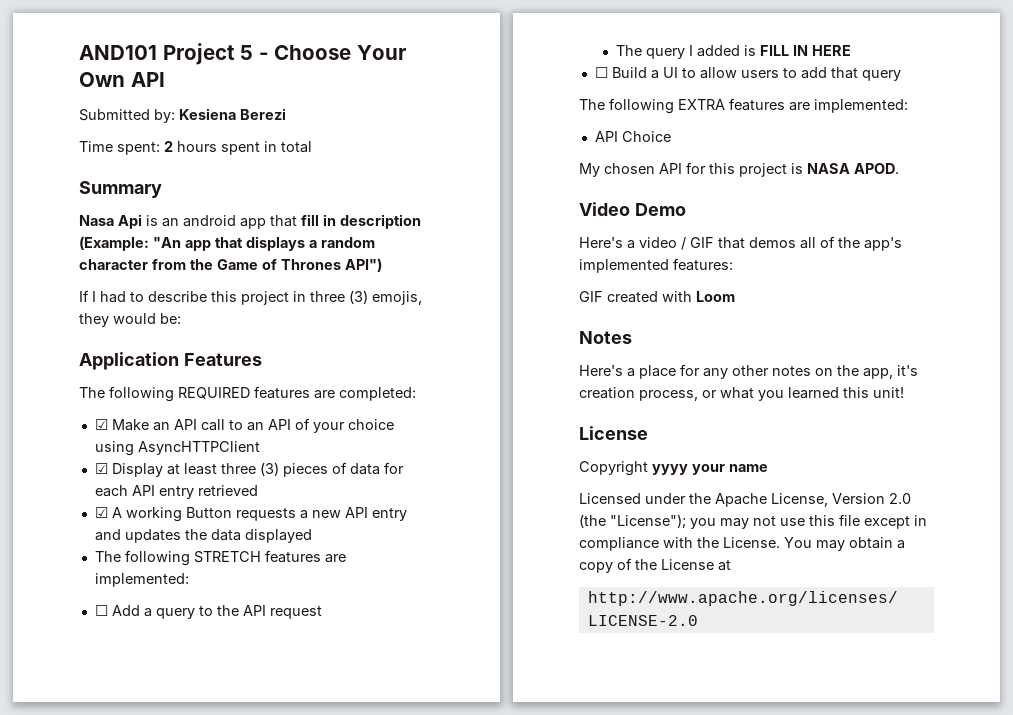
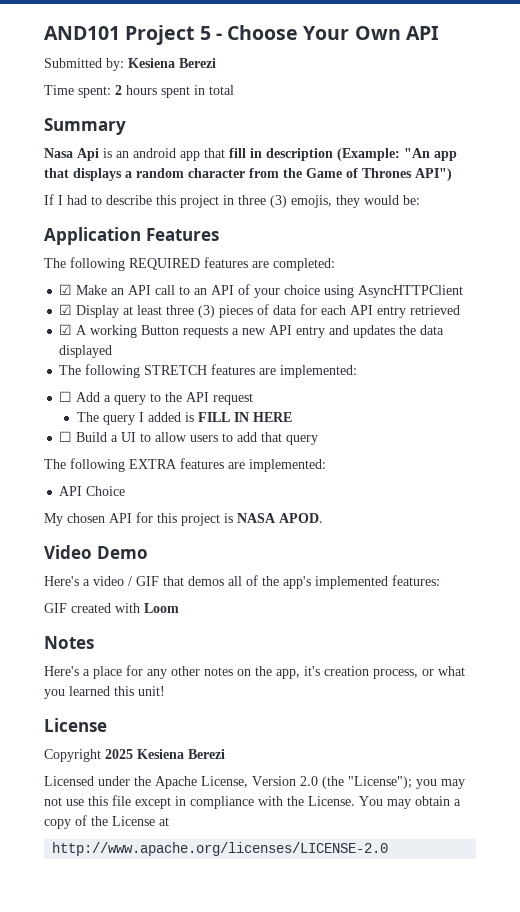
- Copyright yyyy your name
+ Copyright 2025 Kesiena Berezi

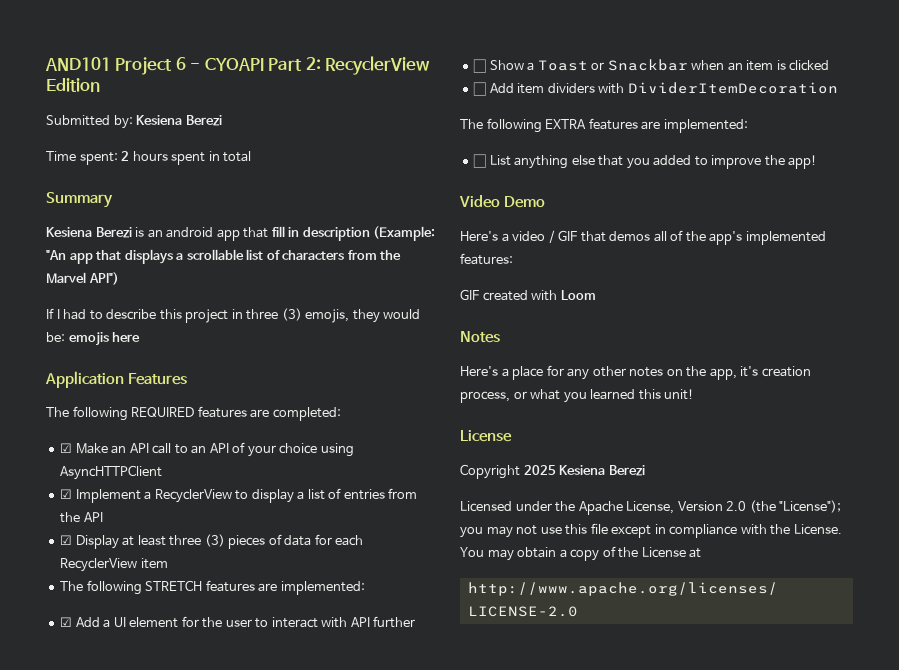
- AND101 Project 5 - Choose Your Own API
+ AND101 Project 6 - CYOAPI Part 2: RecyclerView Edition
- Nasa Api is an android app that fill in description (Example: "An app that displays a random character from the Game of Thrones API")
+ Kesiena Berezi is an android app that fill in description (Example: "An app that displays a scrollable list of characters from the Marvel API")
- If I had to describe this project in three (3) emojis, they would be:
+ If I had to describe this project in three (3) emojis, they would be: emojis here
+ ☑ Implement a RecyclerView to display a list of entries from the API
- ☑ Display at least three (3) pieces of data for each API entry retrieved
- ☑ A working Button requests a new API entry and updates the data displayed
+ ☑ Display at least three (3) pieces of data for each RecyclerView item
- ☐ Add a query to the API request
- The query I added is FILL IN HERE
- ☐ Build a UI to allow users to add that query
+ ☑ Add a UI element for the user to interact with API further
+ ☐ Show a Toast or Snackbar when an item is clicked
+ ☐ Add item dividers with DividerItemDecoration
- API Choice
- My chosen API for this project is NASA APOD.
+ ☐ List anything else that you added to improve the app!

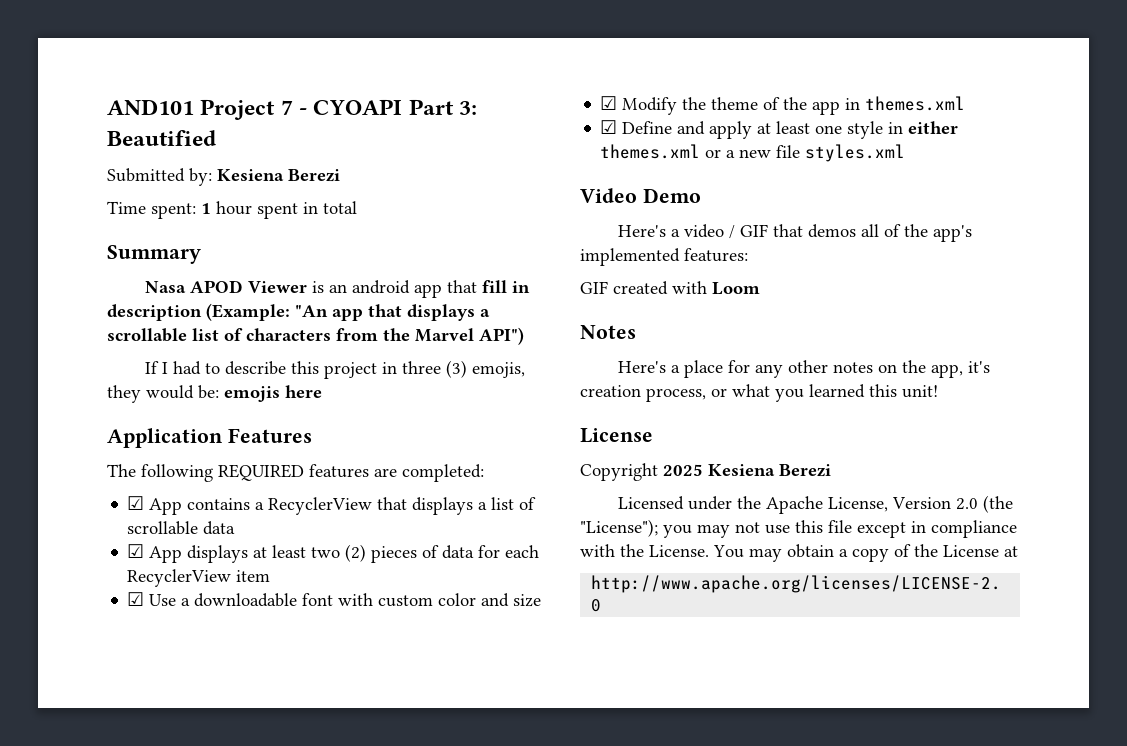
- AND101 Project 6 - CYOAPI Part 2: RecyclerView Edition
+ AND101 Project 7 - CYOAPI Part 3: Beautified
- Time spent: 2 hours spent in total
+ Time spent: 1 hour spent in total
- Kesiena Berezi is an android app that fill in description (Example: "An app that displays a scrollable list of characters from the Marvel API")
+ Nasa APOD Viewer is an android app that fill in description (Example: "An app that displays a scrollable list of characters from the Marvel API")
- ☑ Make an API call to an API of your choice using AsyncHTTPClient
- ☑ Implement a RecyclerView to display a list of entries from the API
- ☑ Display at least three (3) pieces of data for each RecyclerView item
+ ☑ App contains a RecyclerView that displays a list of scrollable data
+ ☑ App displays at least two (2) pieces of data for each RecyclerView item
- The following STRETCH features are implemented:
- ☑ Add a UI element for the user to interact with API further
- ☐ Show a Toast or Snackbar when an item is clicked
- ☐ Add item dividers with DividerItemDecoration
- The following EXTRA features are implemented:
- ☐ List anything else that you added to improve the app!
+ ☑ Use a downloadable font with custom color and size
+ ☑ Modify the theme of the app in themes.xml
+ ☑ Define and apply at least one style in either themes.xml or a new file styles.xml

